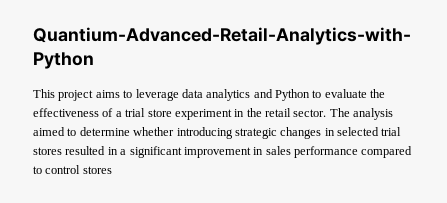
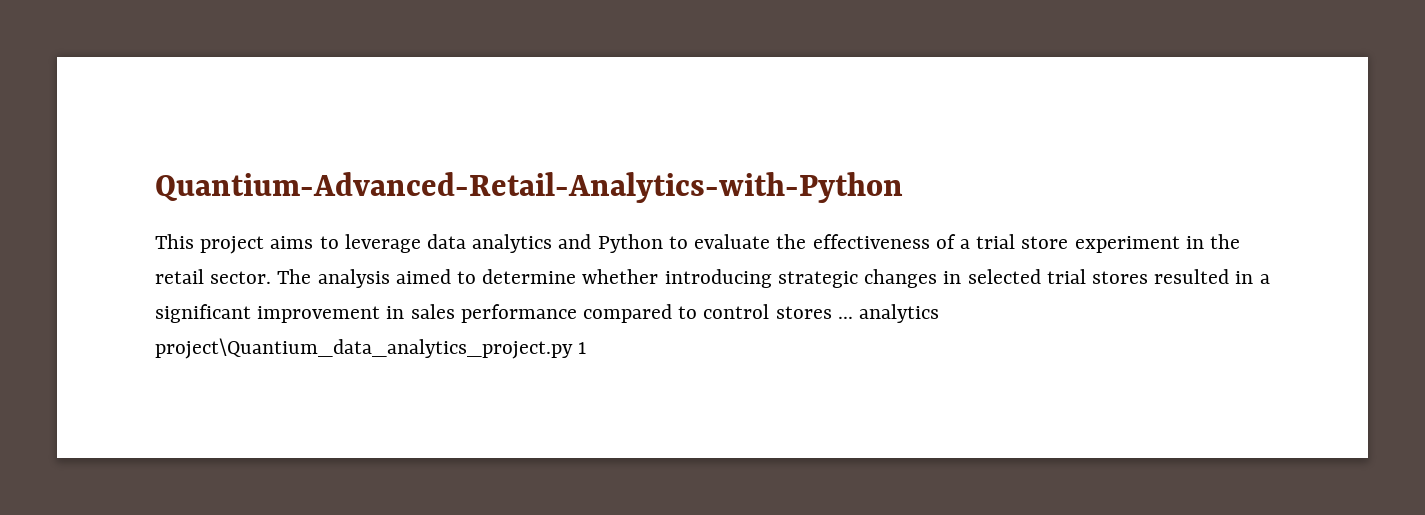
- The analysis aimed to determine whether introducing strategic changes in selected trial stores resulted in a significant improvement in sales performance compared to control stores
+ The analysis aimed to determine whether introducing strategic changes in selected trial stores resulted in a significant improvement in sales performance compared to control stores ... analytics project\Quantium_data_analytics_project.py 1

